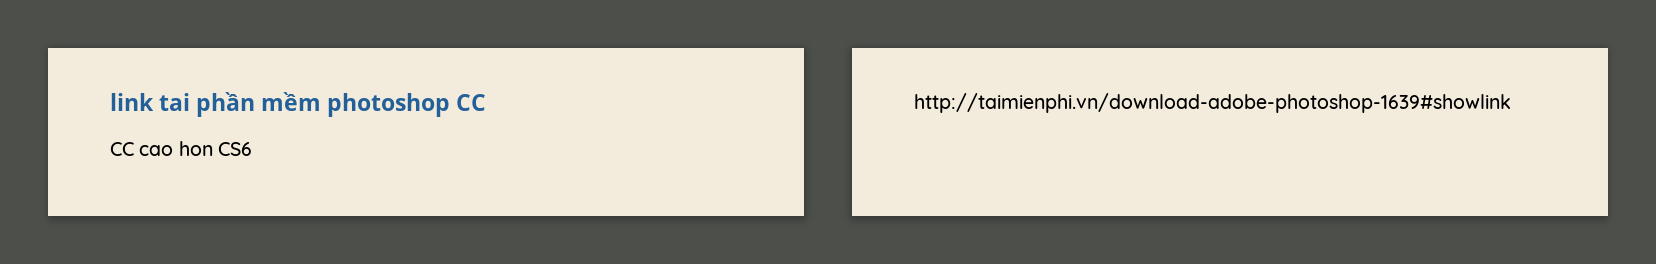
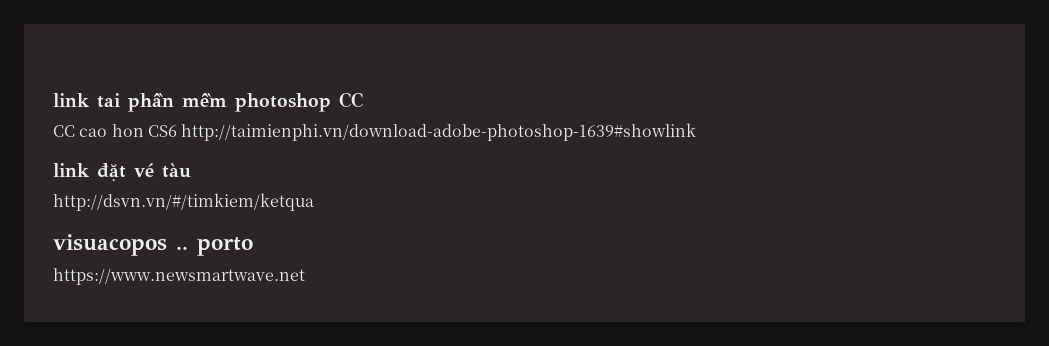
+ link đặt vé tàu
+ http://dsvn.vn/#/timkiem/ketqua
+ visuacopos .. porto
+ https://www.newsmartwave.net

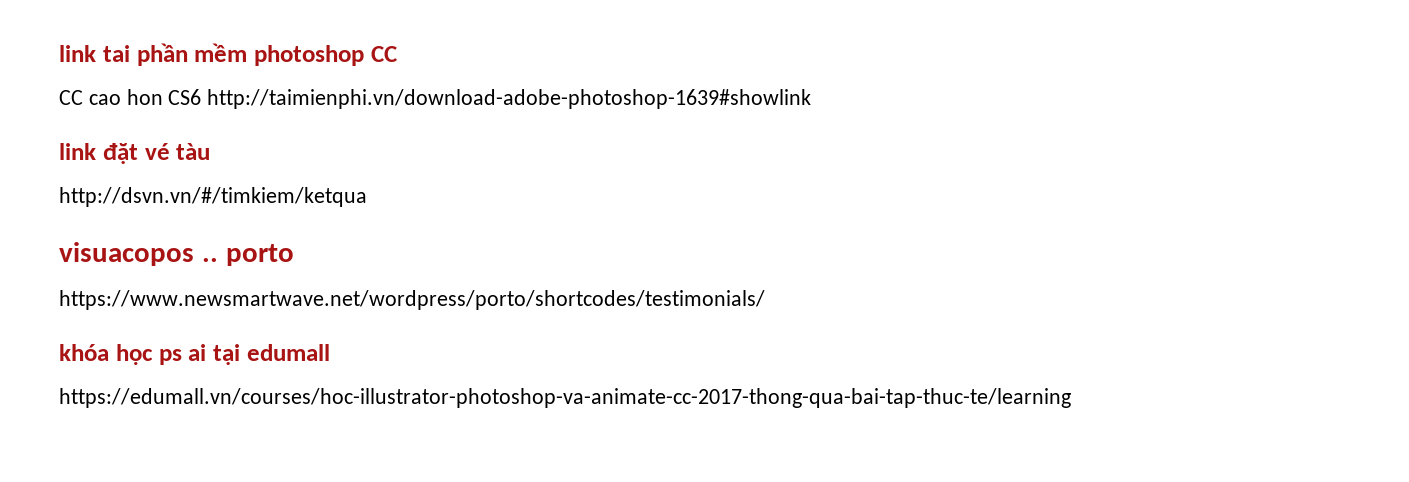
- https://www.newsmartwave.net
+ https://www.newsmartwave.net/wordpress/porto/shortcodes/testimonials/
+ khóa học ps ai tại edumall
+ https://edumall.vn/courses/hoc-illustrator-photoshop-va-animate-cc-2017-thong-qua-bai-tap-thuc-te/learning

